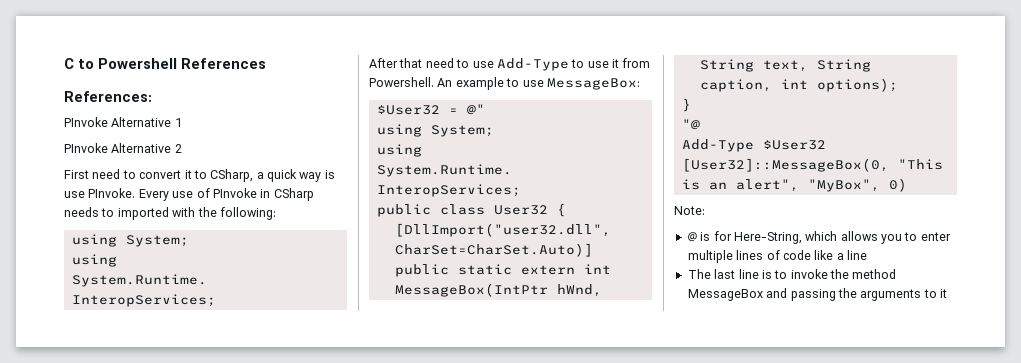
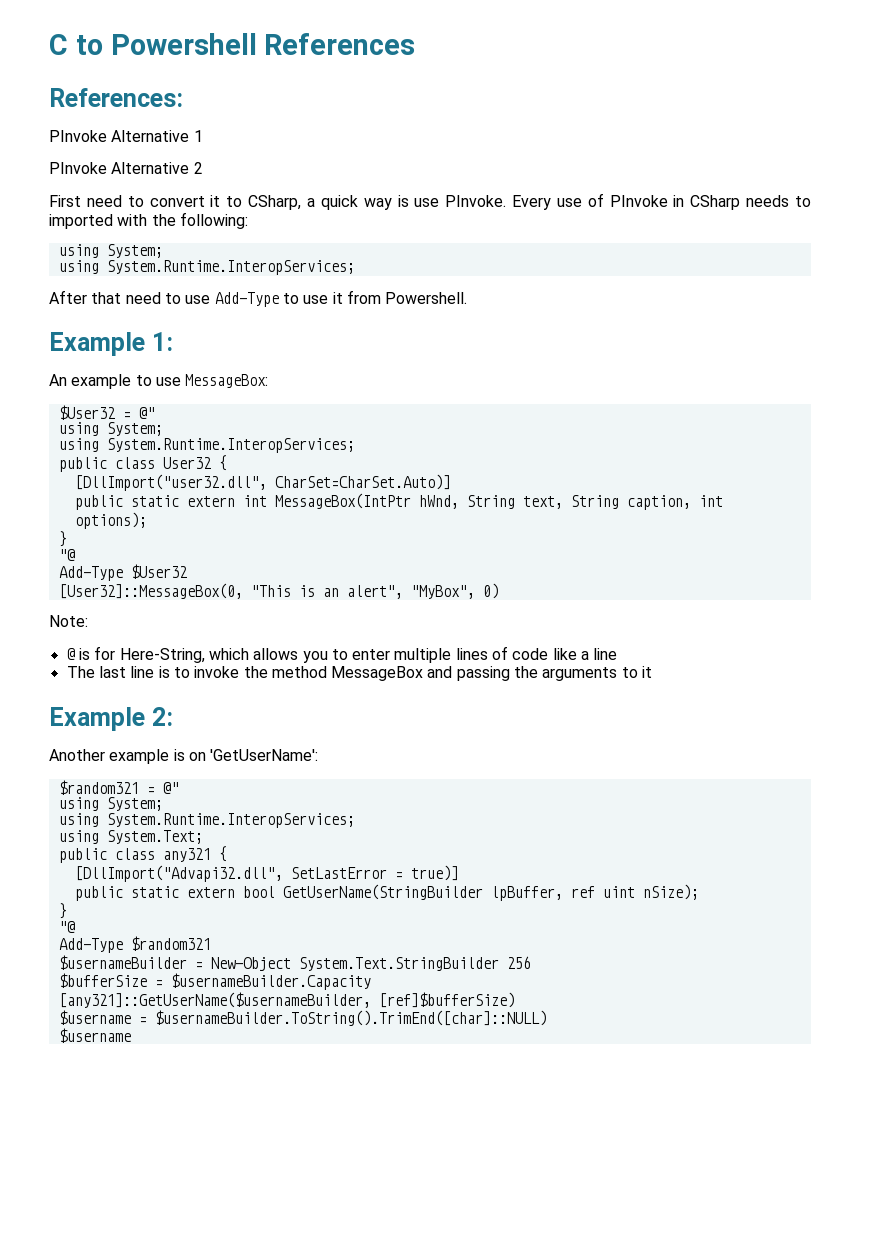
- After that need to use Add-Type to use it from Powershell. An example to use MessageBox:
+ After that need to use Add-Type to use it from Powershell.
+ Example 1:
+ An example to use MessageBox:
+ Example 2:
+ Another example is on 'GetUserName':
+ $random321 = @"
+ using System;
+ using System.Runtime.InteropServices;
+ using System.Text;
+ public class any321 {
+ [DllImport("Advapi32.dll", SetLastError = true)]
+ public static extern bool GetUserName(StringBuilder lpBuffer, ref uint nSize);
+ }
+ "@
+ Add-Type $random321
+ $usernameBuilder = New-Object System.Text.StringBuilder 256
+ $bufferSize = $usernameBuilder.Capacity
+ [any321]::GetUserName($usernameBuilder, [ref]$bufferSize)
+ $username = $usernameBuilder.ToString().TrimEnd([char]::NULL)
+ $username

